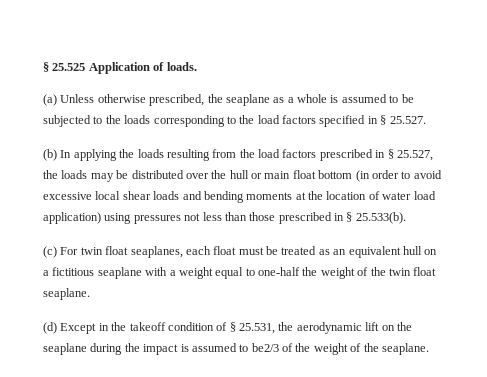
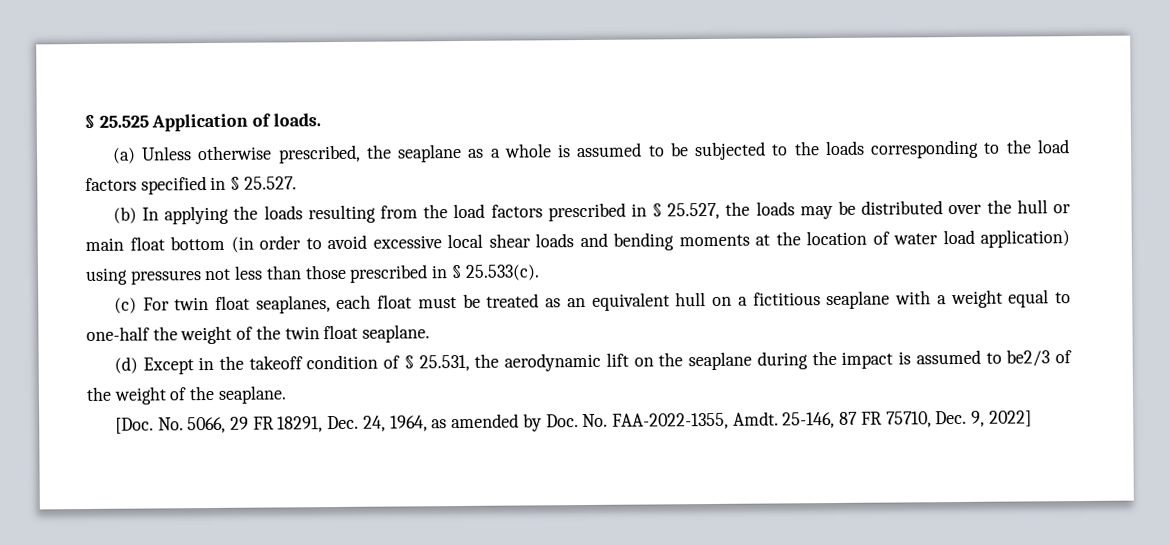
- (b) In applying the loads resulting from the load factors prescribed in § 25.527, the loads may be distributed over the hull or main float bottom (in order to avoid excessive local shear loads and bending moments at the location of water load application) using pressures not less than those prescribed in § 25.533(b).
+ (b) In applying the loads resulting from the load factors prescribed in § 25.527, the loads may be distributed over the hull or main float bottom (in order to avoid excessive local shear loads and bending moments at the location of water load application) using pressures not less than those prescribed in § 25.533(c).
+ [Doc. No. 5066, 29 FR 18291, Dec. 24, 1964, as amended by Doc. No. FAA-2022-1355, Amdt. 25-146, 87 FR 75710, Dec. 9, 2022]

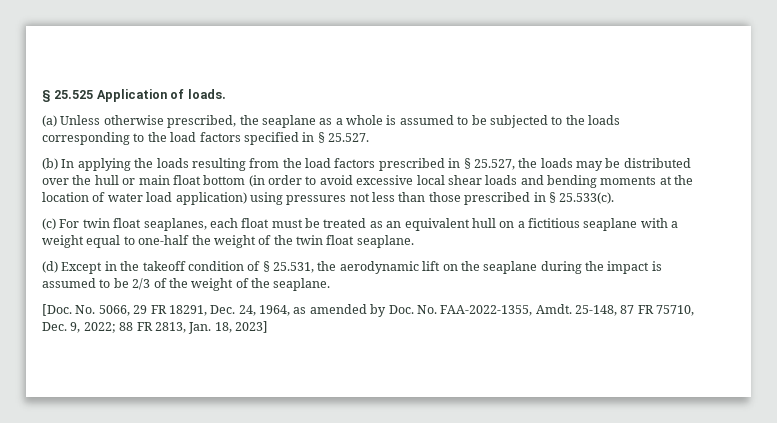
- (d) Except in the takeoff condition of § 25.531, the aerodynamic lift on the seaplane during the impact is assumed to be2/3 of the weight of the seaplane.
+ (d) Except in the takeoff condition of § 25.531, the aerodynamic lift on the seaplane during the impact is assumed to be 2/3 of the weight of the seaplane.
- 25-146, 87 FR 75710, Dec. 9, 2022]
+ 25-148, 87 FR 75710, Dec. 9, 2022; 88 FR 2813, Jan. 18, 2023]

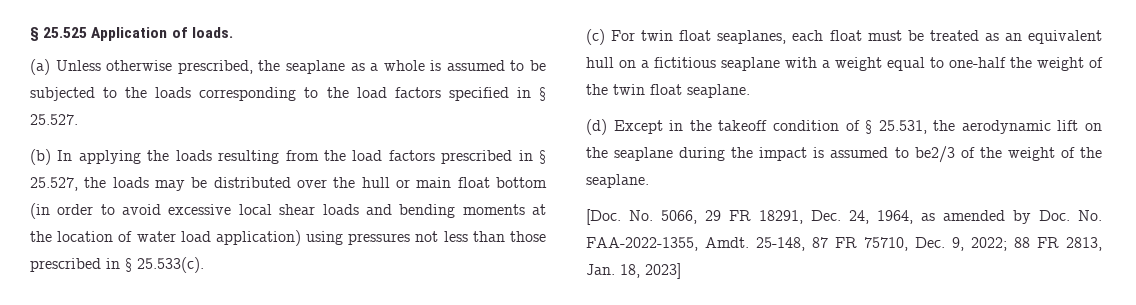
- (d) Except in the takeoff condition of § 25.531, the aerodynamic lift on the seaplane during the impact is assumed to be 2/3 of the weight of the seaplane.
+ (d) Except in the takeoff condition of § 25.531, the aerodynamic lift on the seaplane during the impact is assumed to be2/3 of the weight of the seaplane.

